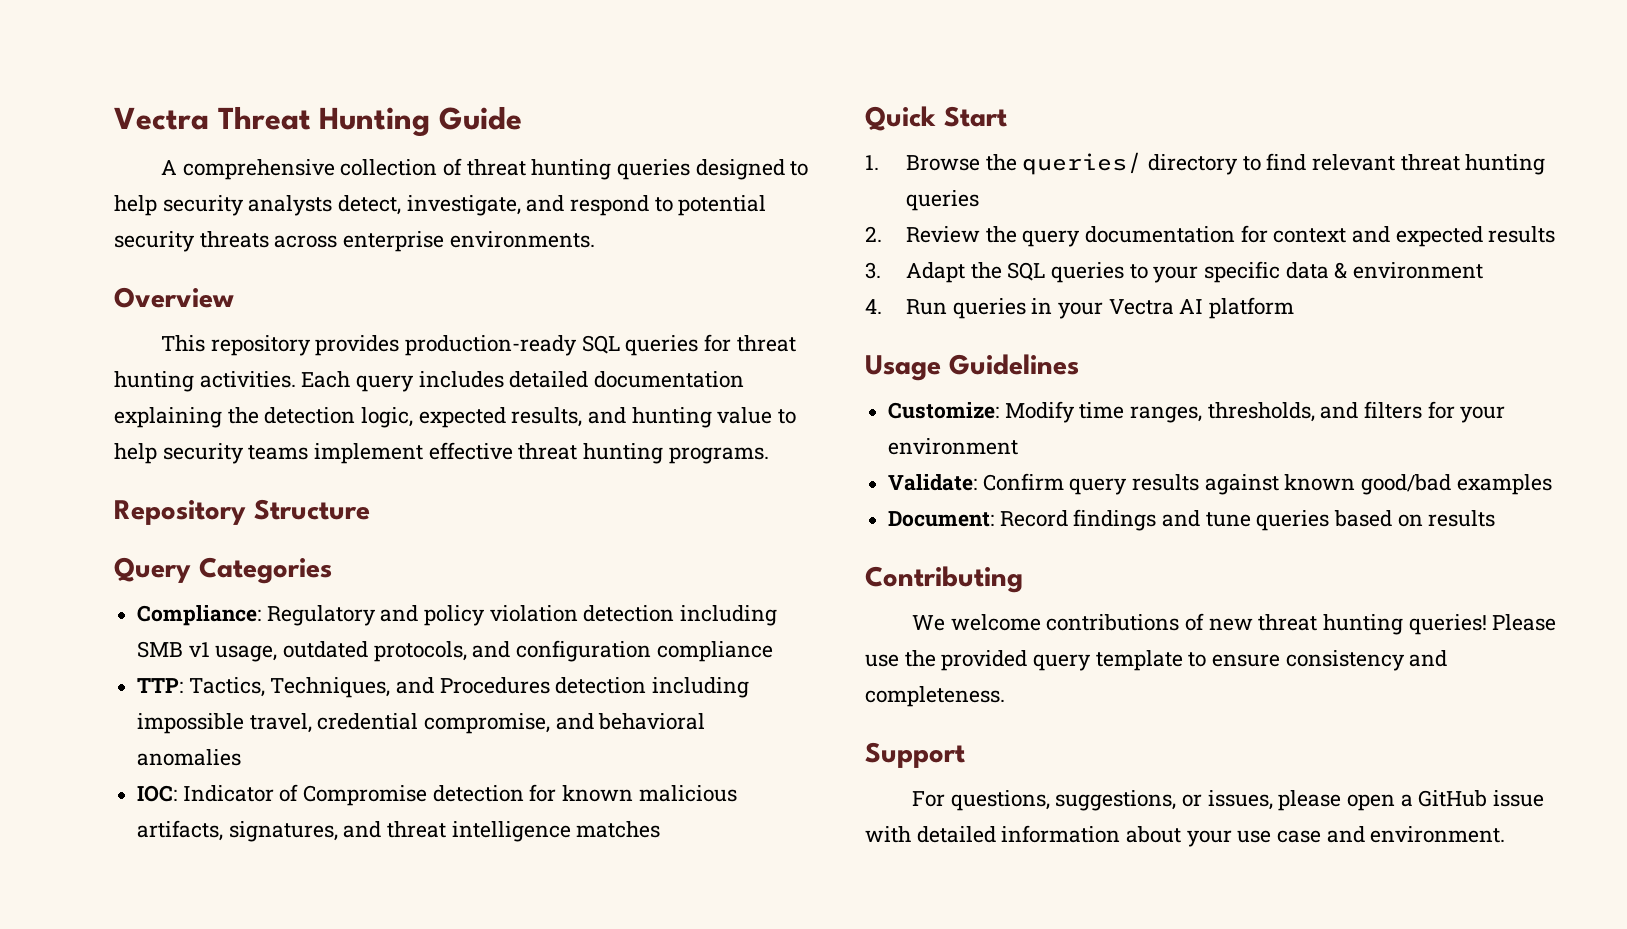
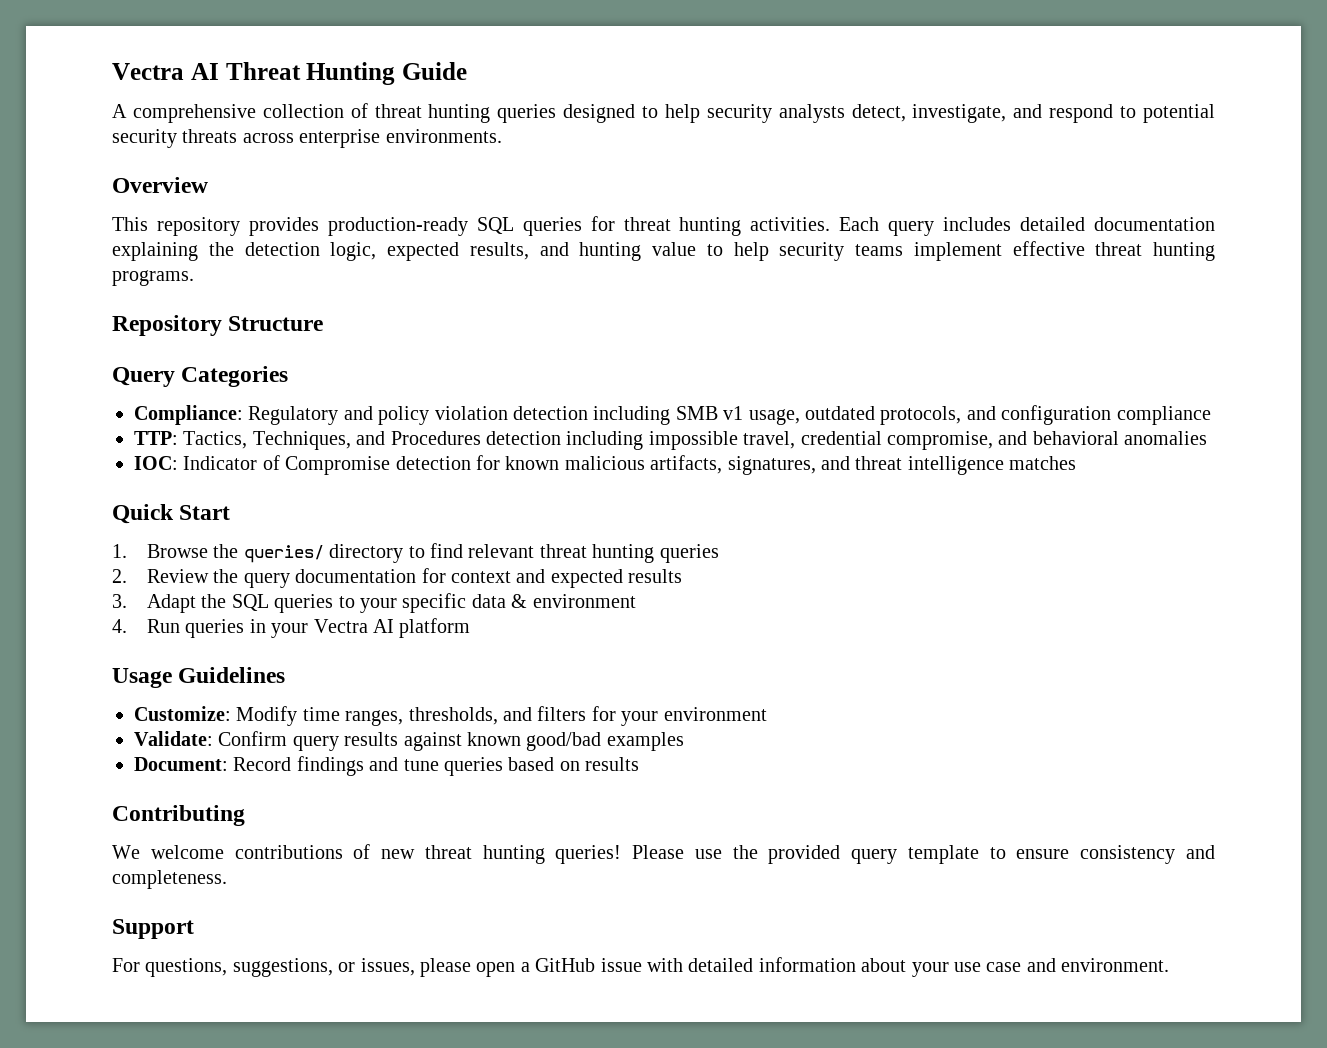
- Vectra Threat Hunting Guide
+ Vectra AI Threat Hunting Guide

